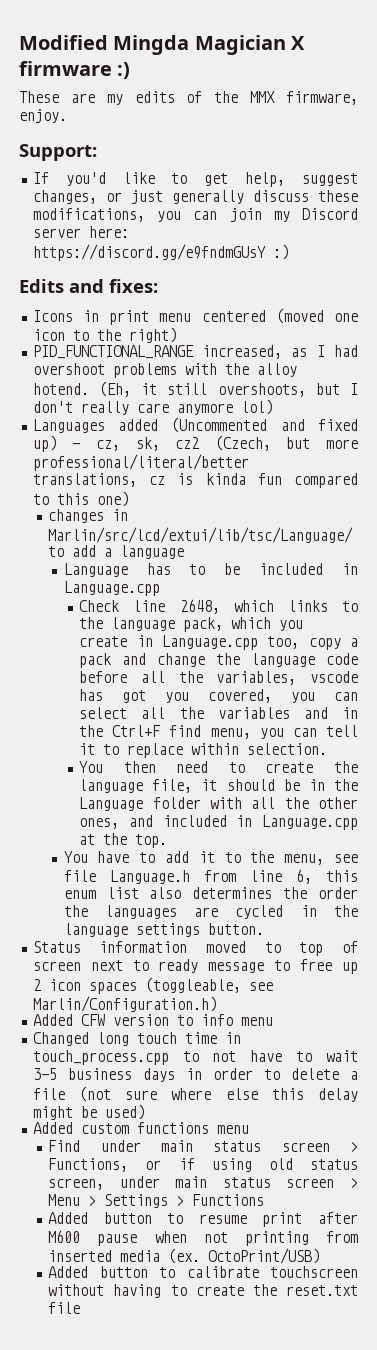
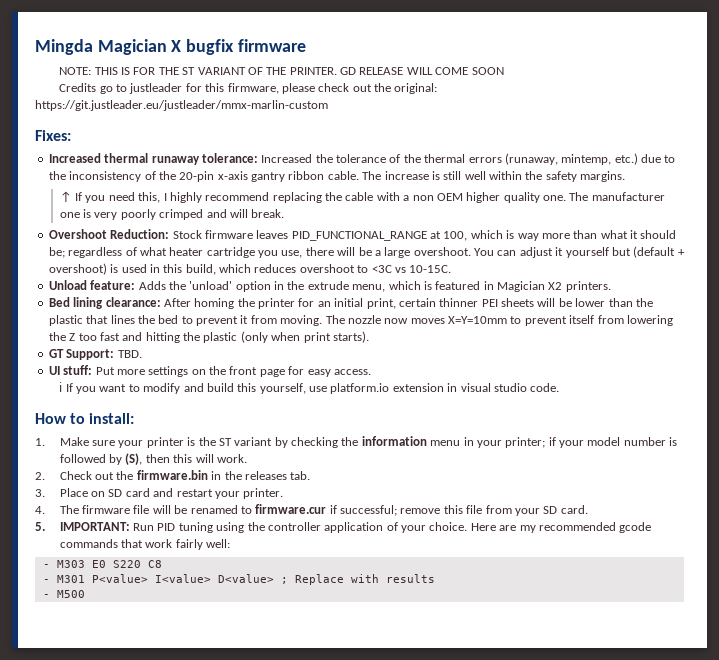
- Modified Mingda Magician X firmware :)
- These are my edits of the MMX firmware, enjoy.
- Support:
- If you'd like to get help, suggest changes, or just generally discuss these modifications, you can join my Discord server here: https://discord.gg/e9fndmGUsY :)
- Edits and fixes:
- Icons in print menu centered (moved one icon to the right)
- PID_FUNCTIONAL_RANGE increased, as I had overshoot problems with the alloy hotend. (Eh, it still overshoots, but I don't really care anymore lol)
- Languages added (Uncommented and fixed up) - cz, sk, cz2 (Czech, but more professional/literal/better translations, cz is kinda fun compared to this one)
- changes in Marlin/src/lcd/extui/lib/tsc/Language/ to add a language
- Language has to be included in Language.cpp
- Check line 2648, which links to the language pack, which you create in Language.cpp too, copy a pack and change the language code before all the variables, vscode has got you covered, you can select all the variables and in the Ctrl+F find menu, you can tell it to replace within selection.
- You then need to create the language file, it should be in the Language folder with all the other ones, and included in Language.cpp at the top.
- You have to add it to the menu, see file Language.h from line 6, this enum list also determines the order the languages are cycled in the language settings button.
- Status information moved to top of screen next to ready message to free up 2 icon spaces (toggleable, see Marlin/Configuration.h)
- Added CFW version to info menu
- Changed long touch time in touch_process.cpp to not have to wait 3-5 business days in order to delete a file (not sure where else this delay might be used)
- Added custom functions menu
- Find under main status screen > Functions, or if using old status screen, under main status screen > Menu > Settings > Functions
- Added button to resume print after M600 pause when not printing from inserted media (ex. OctoPrint/USB)
- Added button to calibrate touchscreen without having to create the reset.txt file
+ Mingda Magician X bugfix firmware
+ NOTE: THIS IS FOR THE ST VARIANT OF THE PRINTER. GD RELEASE WILL COME SOON
+ Credits go to justleader for this firmware, please check out the original: https://git.justleader.eu/justleader/mmx-marlin-custom
+ Fixes:
+ Increased thermal runaway tolerance: Increased the tolerance of the thermal errors (runaway, mintemp, etc.) due to the inconsistency of the 20-pin x-axis gantry ribbon cable. The increase is still well within the safety margins.
+ ↑ If you need this, I highly recommend replacing the cable with a non OEM higher quality one. The manufacturer one is very poorly crimped and will break.
+ Overshoot Reduction: Stock firmware leaves PID_FUNCTIONAL_RANGE at 100, which is way more than what it should be; regardless of what heater cartridge you use, there will be a large overshoot. You can adjust it yourself but (default + overshoot) is used in this build, which reduces overshoot to <3C vs 10-15C.
+ Unload feature: Adds the 'unload' option in the extrude menu, which is featured in Magician X2 printers.
+ Bed lining clearance: After homing the printer for an initial print, certain thinner PEI sheets will be lower than the plastic that lines the bed to prevent it from moving. The nozzle now moves X=Y=10mm to prevent itself from lowering the Z too fast and hitting the plastic (only when print starts).
+ GT Support: TBD.
+ UI stuff: Put more settings on the front page for easy access.
+ ℹ If you want to modify and build this yourself, use platform.io extension in visual studio code.
+ How to install:
+ 1. Make sure your printer is the ST variant by checking the information menu in your printer; if your model number is followed by (S), then this will work.
+ 2. Check out the firmware.bin in the releases tab.
+ 3. Place on SD card and restart your printer.
+ 4. The firmware file will be renamed to firmware.cur if successful; remove this file from your SD card.
+ 5. IMPORTANT: Run PID tuning using the controller application of your choice. Here are my recommended gcode commands that work fairly well:
+ - M303 E0 S220 C8
+ - M301 P<value> I<value> D<value> ; Replace with results
+ - M500

